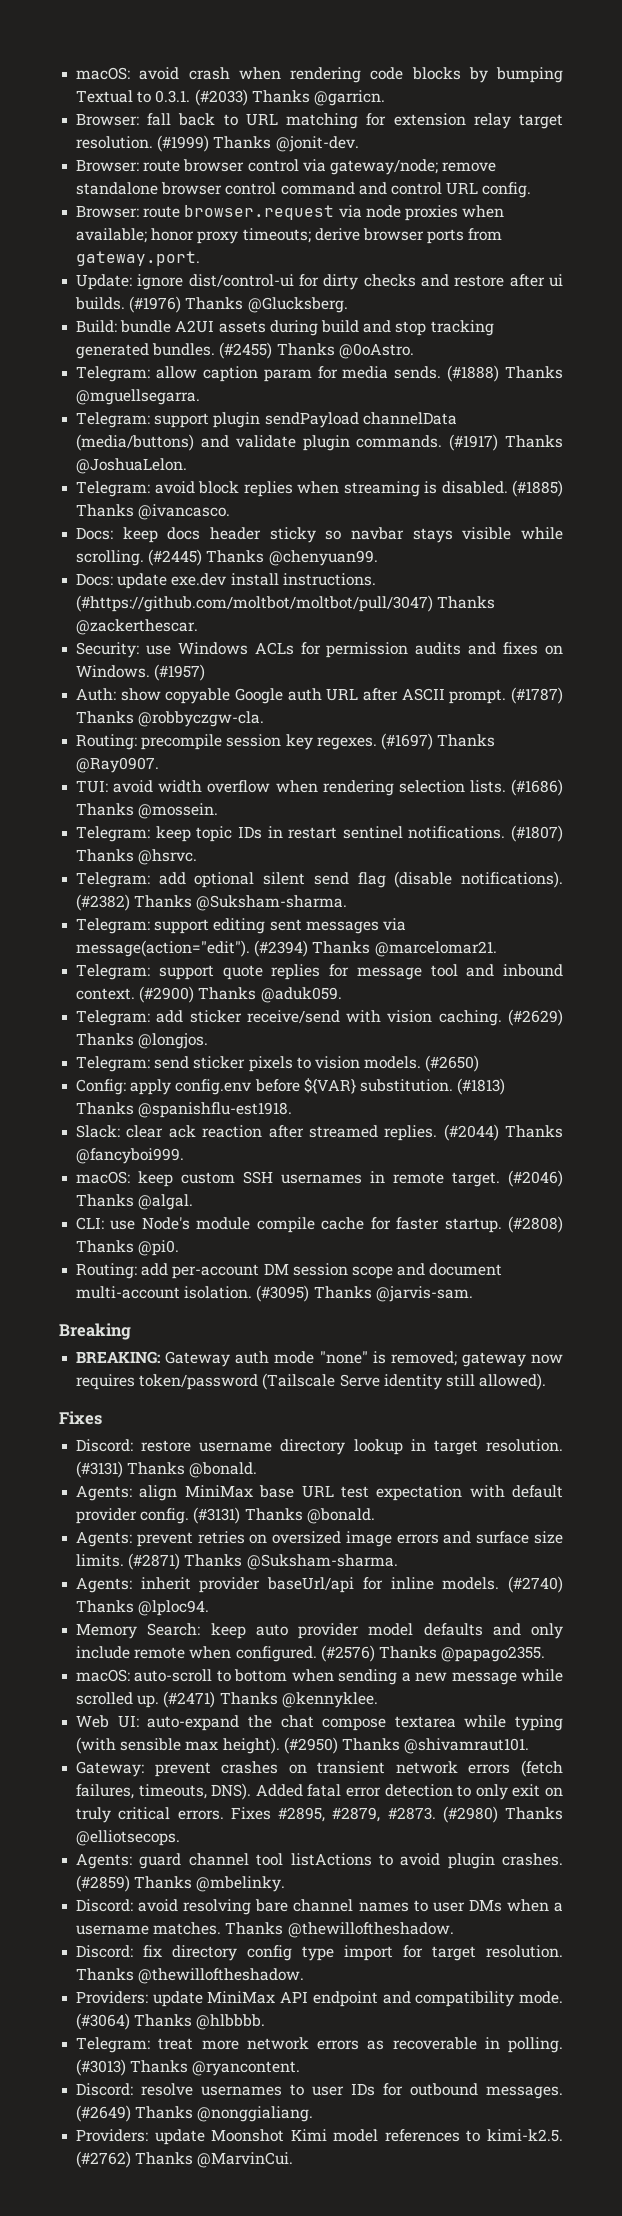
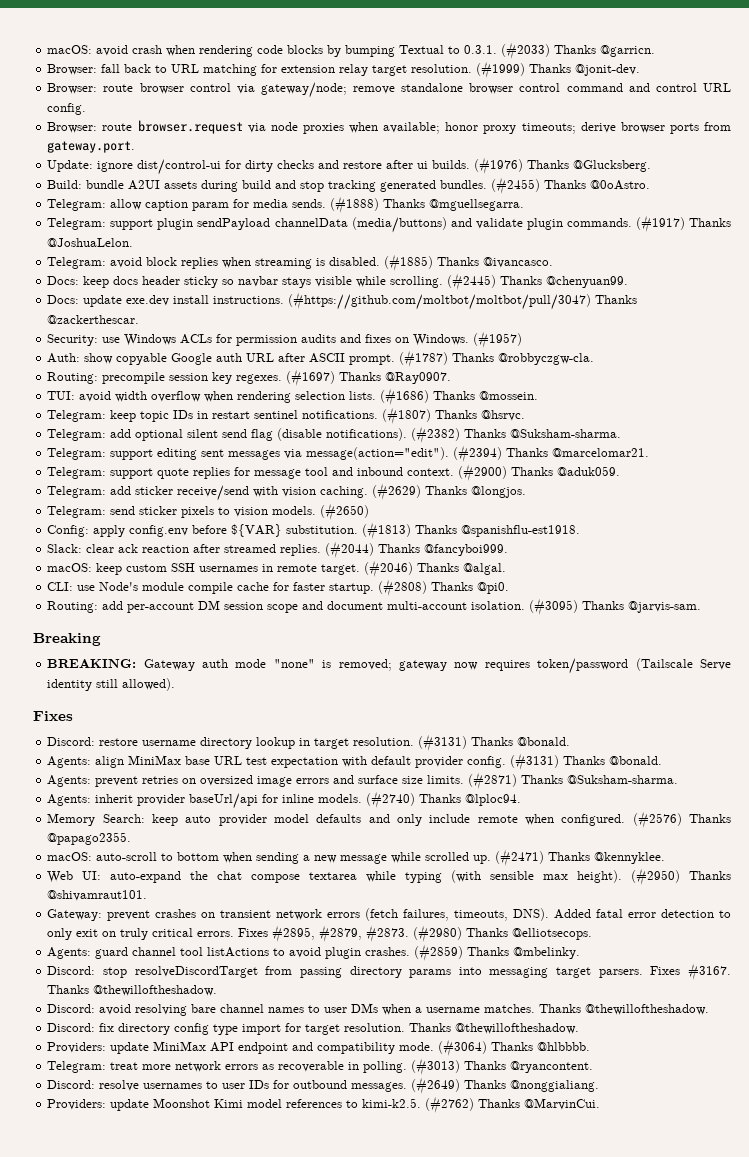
+ Discord: stop resolveDiscordTarget from passing directory params into messaging target parsers. Fixes #3167. Thanks @thewilloftheshadow.

